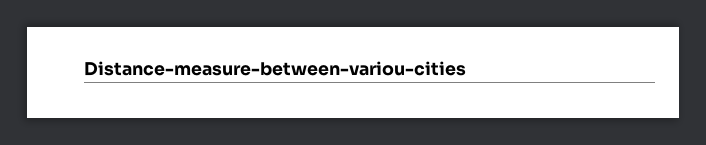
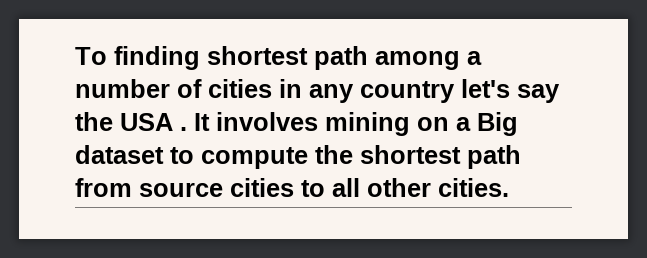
- Distance-measure-between-variou-cities
+ To finding shortest path among a number of cities in any country let's say the USA . It involves mining on a Big dataset to compute the shortest path from source cities to all other cities.

